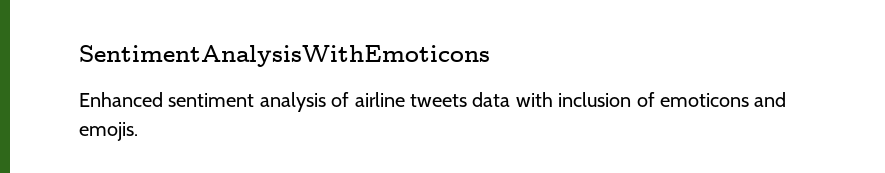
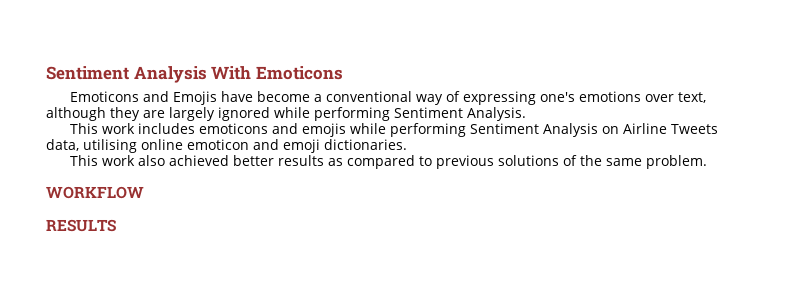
- SentimentAnalysisWithEmoticons
- Enhanced sentiment analysis of airline tweets data with inclusion of emoticons and emojis.
+ Sentiment Analysis With Emoticons
+ Emoticons and Emojis have become a conventional way of expressing one's emotions over text, although they are largely ignored while performing Sentiment Analysis.
+ This work includes emoticons and emojis while performing Sentiment Analysis on Airline Tweets data, utilising online emoticon and emoji dictionaries.
+ This work also achieved better results as compared to previous solutions of the same problem.
+ WORKFLOW
+ RESULTS

